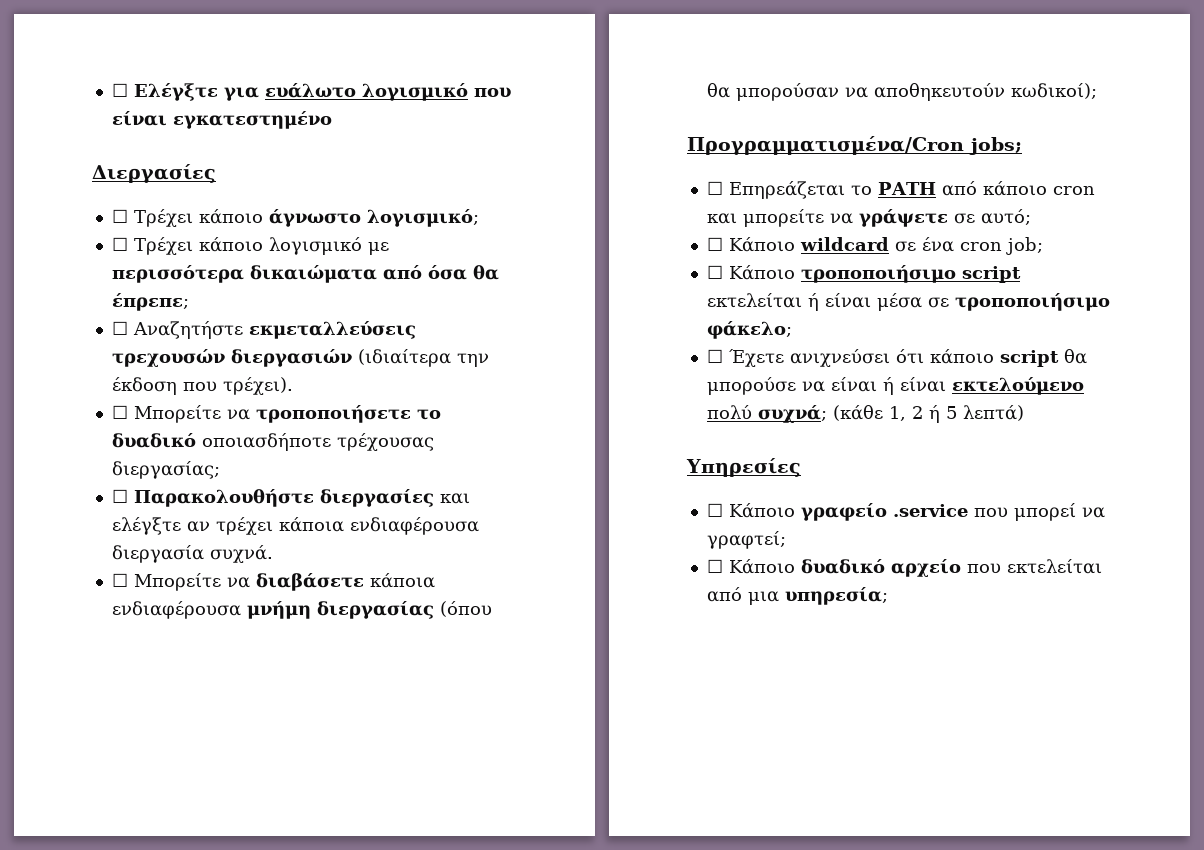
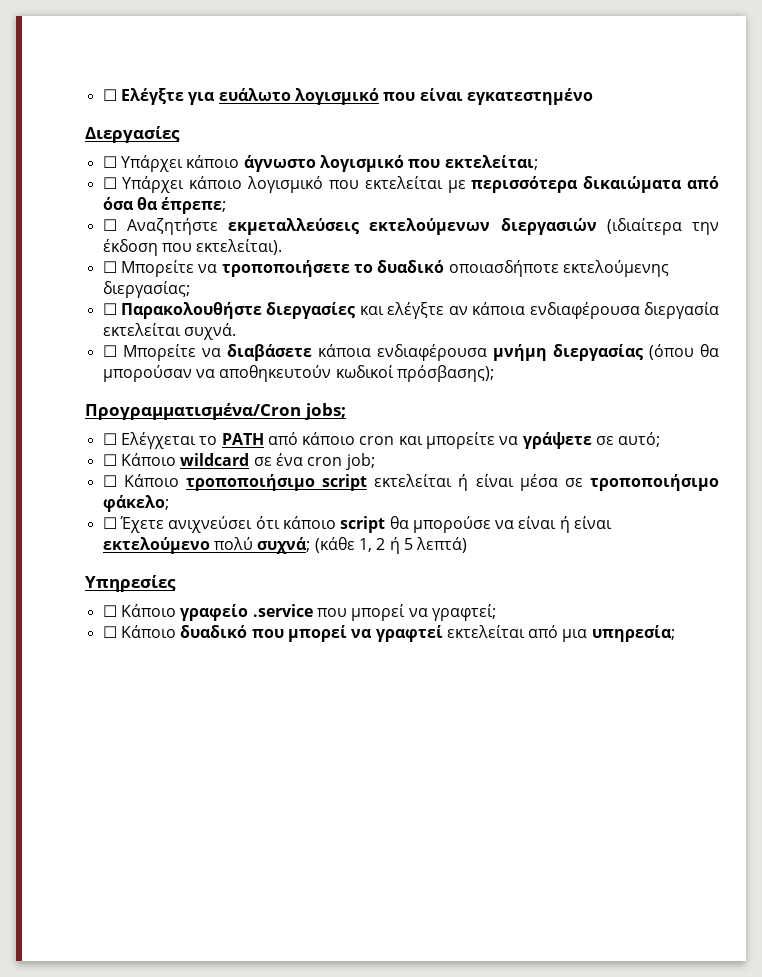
- ☐ Τρέχει κάποιο άγνωστο λογισμικό;
- ☐ Τρέχει κάποιο λογισμικό με περισσότερα δικαιώματα από όσα θα έπρεπε;
+ ☐ Υπάρχει κάποιο άγνωστο λογισμικό που εκτελείται;
+ ☐ Υπάρχει κάποιο λογισμικό που εκτελείται με περισσότερα δικαιώματα από όσα θα έπρεπε;
- ☐ Αναζητήστε εκμεταλλεύσεις τρεχουσών διεργασιών (ιδιαίτερα την έκδοση που τρέχει).
+ ☐ Αναζητήστε εκμεταλλεύσεις εκτελούμενων διεργασιών (ιδιαίτερα την έκδοση που εκτελείται).
- ☐ Μπορείτε να τροποποιήσετε το δυαδικό οποιασδήποτε τρέχουσας διεργασίας;
+ ☐ Μπορείτε να τροποποιήσετε το δυαδικό οποιασδήποτε εκτελούμενης διεργασίας;
- ☐ Παρακολουθήστε διεργασίες και ελέγξτε αν τρέχει κάποια ενδιαφέρουσα διεργασία συχνά.
+ ☐ Παρακολουθήστε διεργασίες και ελέγξτε αν κάποια ενδιαφέρουσα διεργασία εκτελείται συχνά.
- ☐ Μπορείτε να διαβάσετε κάποια ενδιαφέρουσα μνήμη διεργασίας (όπου θα μπορούσαν να αποθηκευτούν κωδικοί);
+ ☐ Μπορείτε να διαβάσετε κάποια ενδιαφέρουσα μνήμη διεργασίας (όπου θα μπορούσαν να αποθηκευτούν κωδικοί πρόσβασης);
- ☐ Επηρεάζεται το PATH από κάποιο cron και μπορείτε να γράψετε σε αυτό;
+ ☐ Ελέγχεται το PATH από κάποιο cron και μπορείτε να γράψετε σε αυτό;
- ☐ Κάποιο δυαδικό αρχείο που εκτελείται από μια υπηρεσία;
+ ☐ Κάποιο δυαδικό που μπορεί να γραφτεί εκτελείται από μια υπηρεσία;

